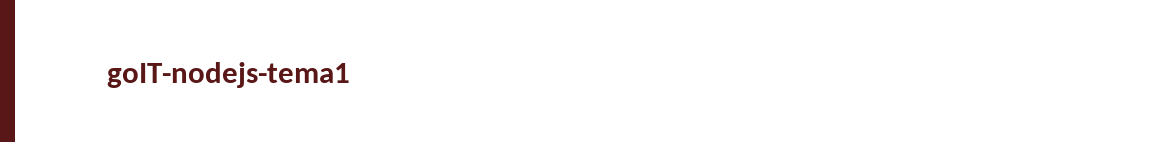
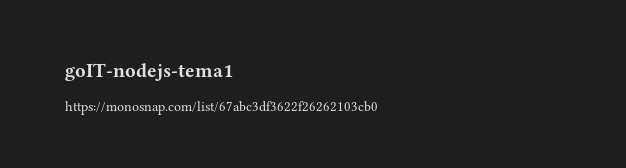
+ https://monosnap.com/list/67abc3df3622f26262103cb0

